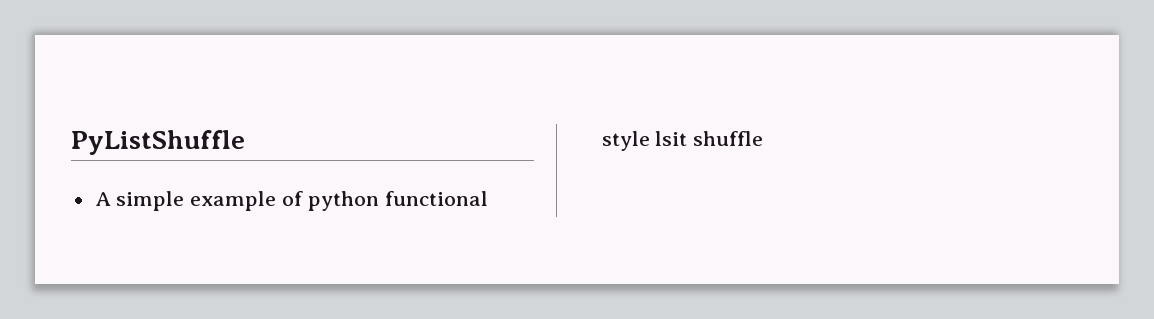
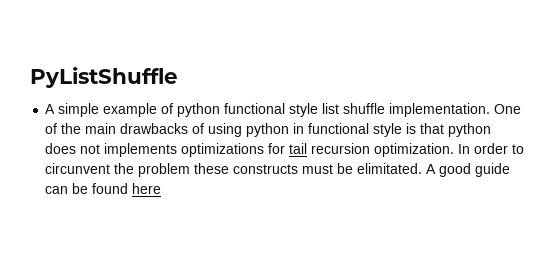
- A simple example of python functional style lsit shuffle
+ A simple example of python functional style list shuffle implementation. One of the main drawbacks of using python in functional style is that python does not implements optimizations for tail recursion optimization. In order to circunvent the problem these constructs must be elimitated. A good guide can be found here

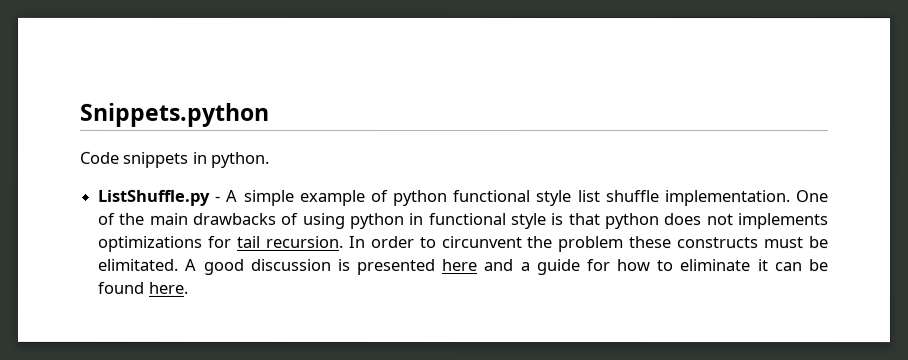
- PyListShuffle
- A simple example of python functional style list shuffle implementation.
+ Snippets.python
+ Code snippets in python.
+ ListShuffle.py - A simple example of python functional style list shuffle implementation.
- One of the main drawbacks of using python in functional style is that python does not implements optimizations for tail recursion optimization.
+ One of the main drawbacks of using python in functional style is that python does not implements optimizations for tail recursion.
- A good guide can be found here
+ A good discussion is presented here and a guide for how to eliminate it can be found here.

